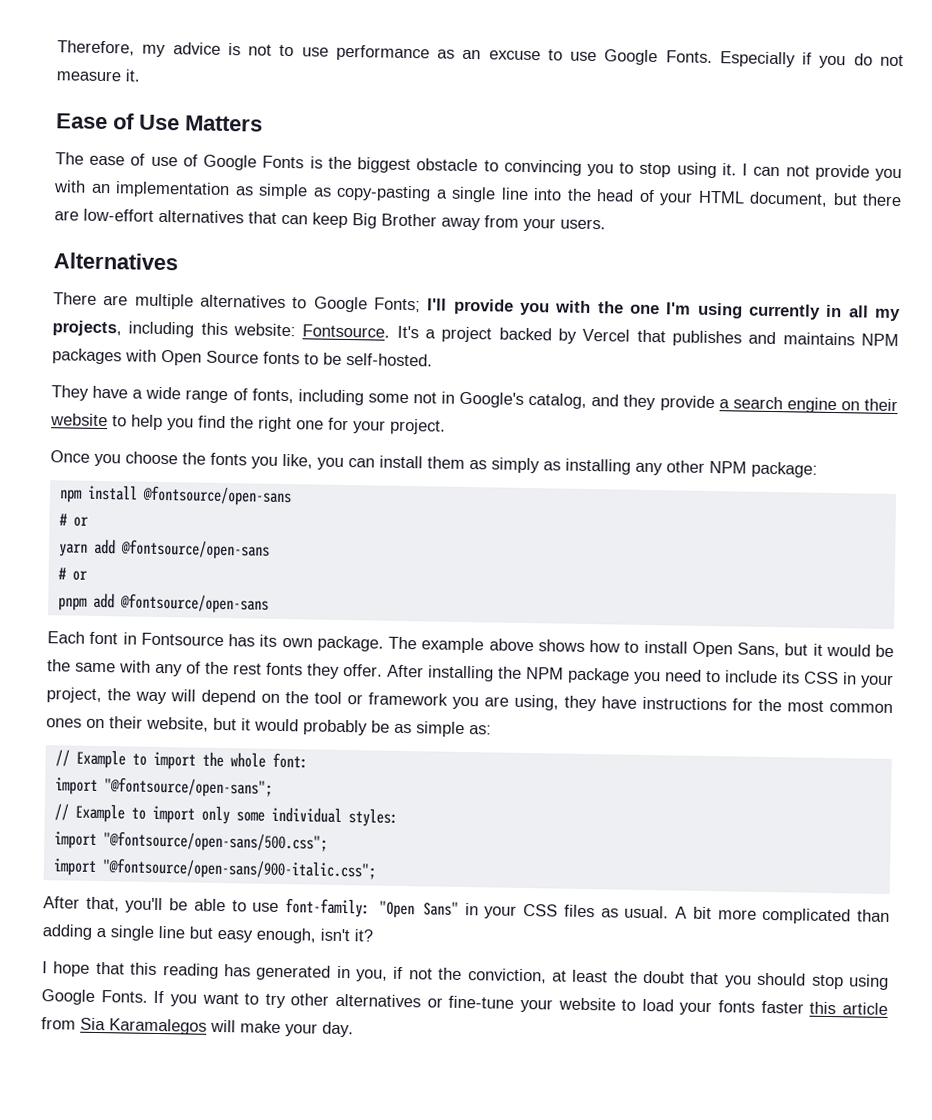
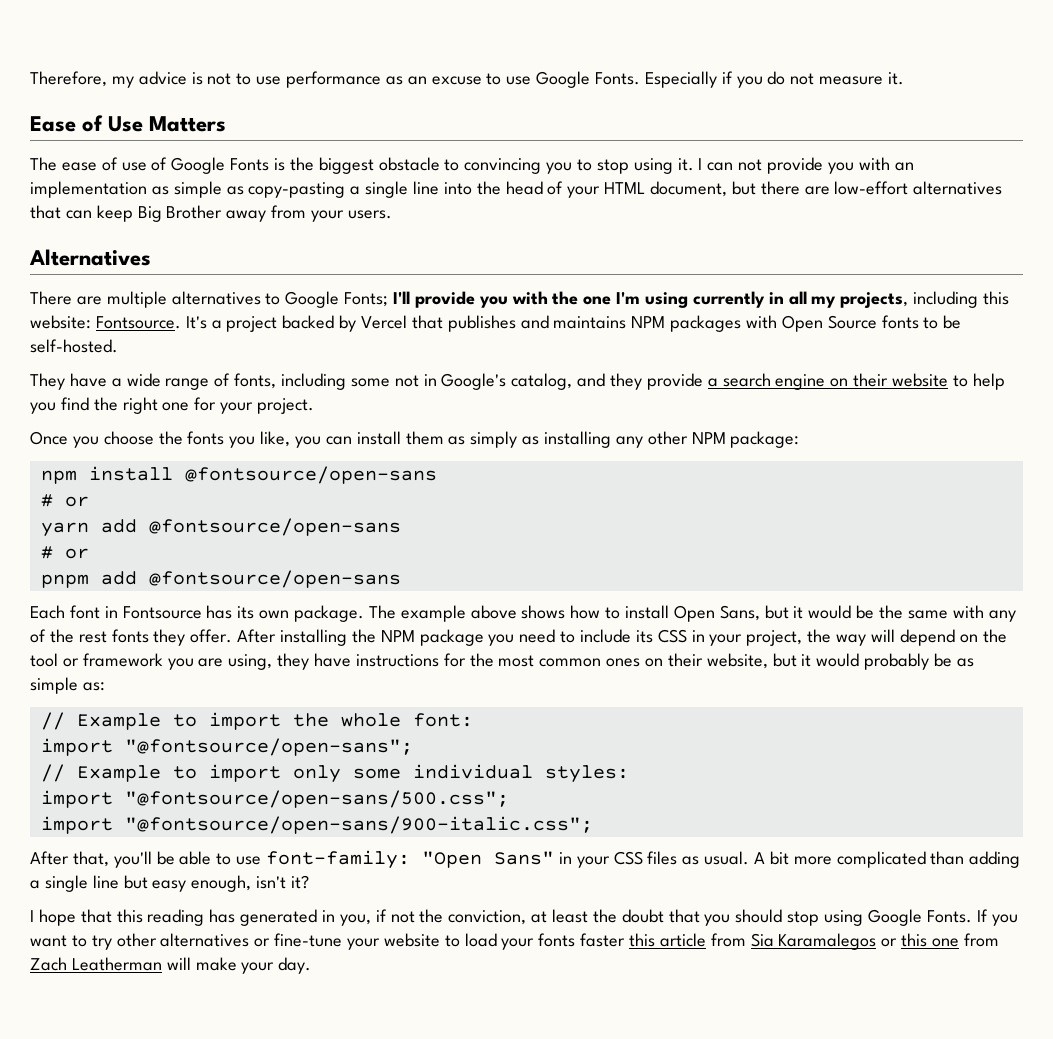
- If you want to try other alternatives or fine-tune your website to load your fonts faster this article from Sia Karamalegos will make your day.
+ If you want to try other alternatives or fine-tune your website to load your fonts faster this article from Sia Karamalegos or this one from Zach Leatherman will make your day.

